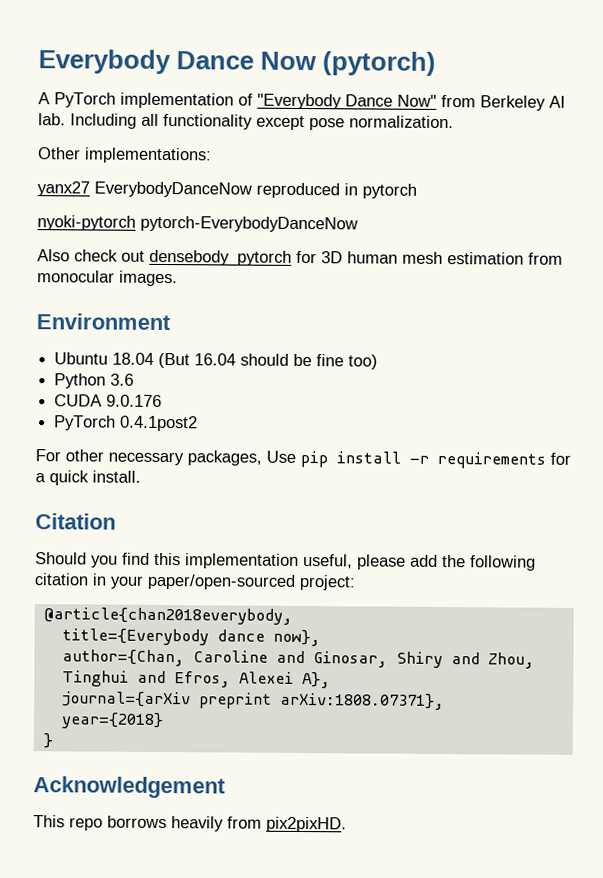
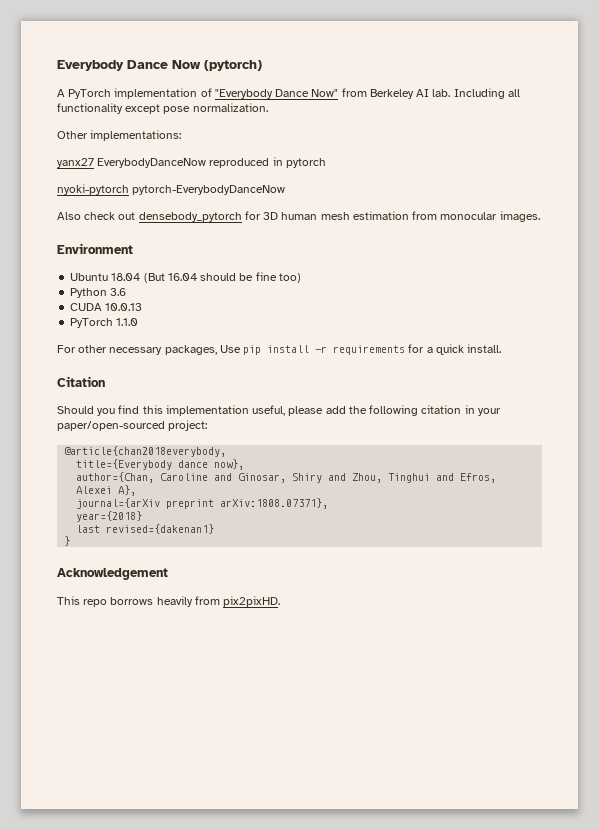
- CUDA 9.0.176
- PyTorch 0.4.1post2
+ CUDA 10.0.13
+ PyTorch 1.1.0
+ last revised={dakenan1}

